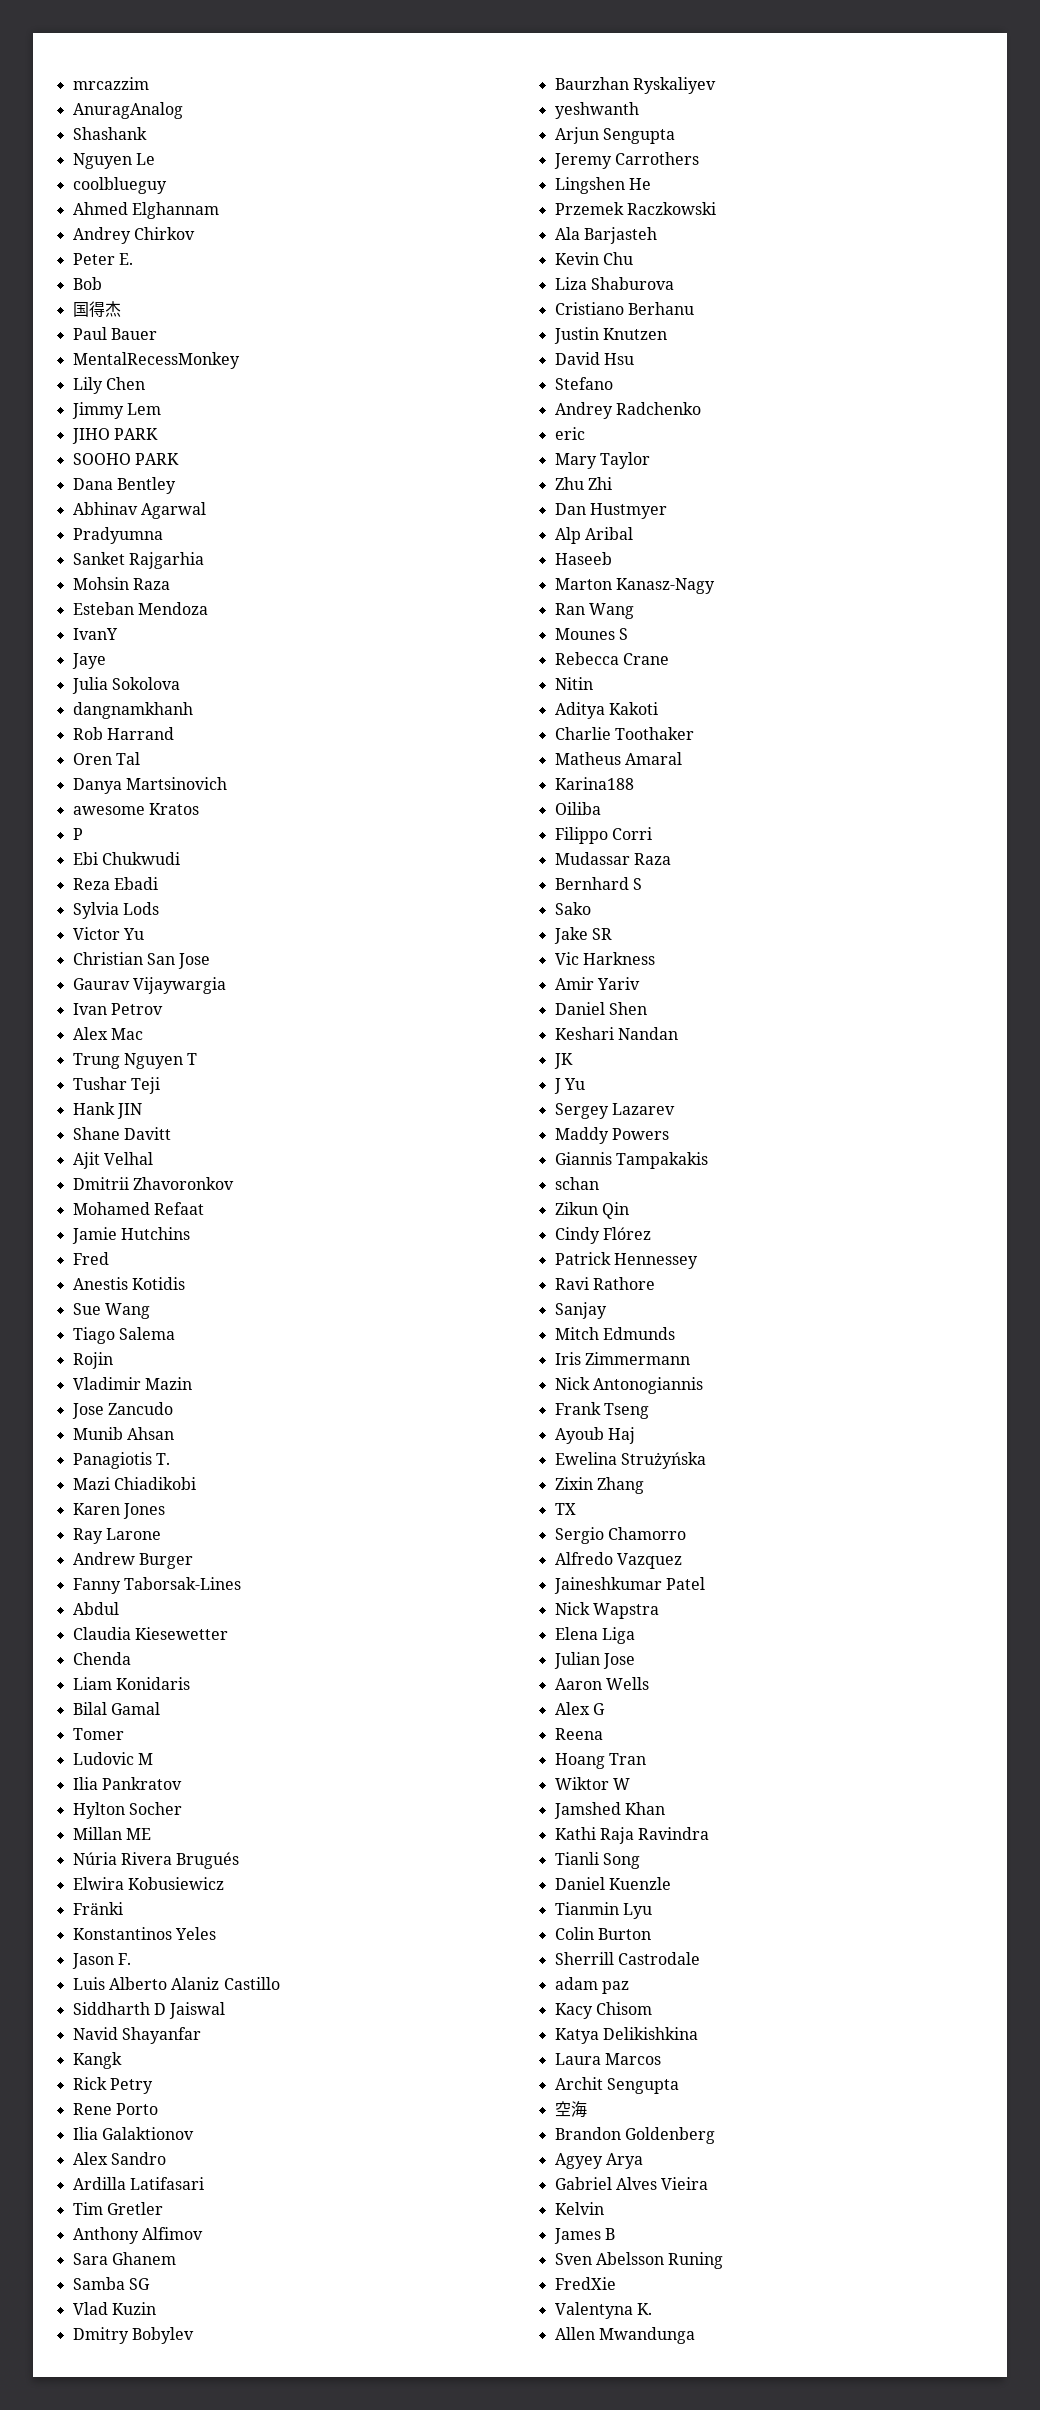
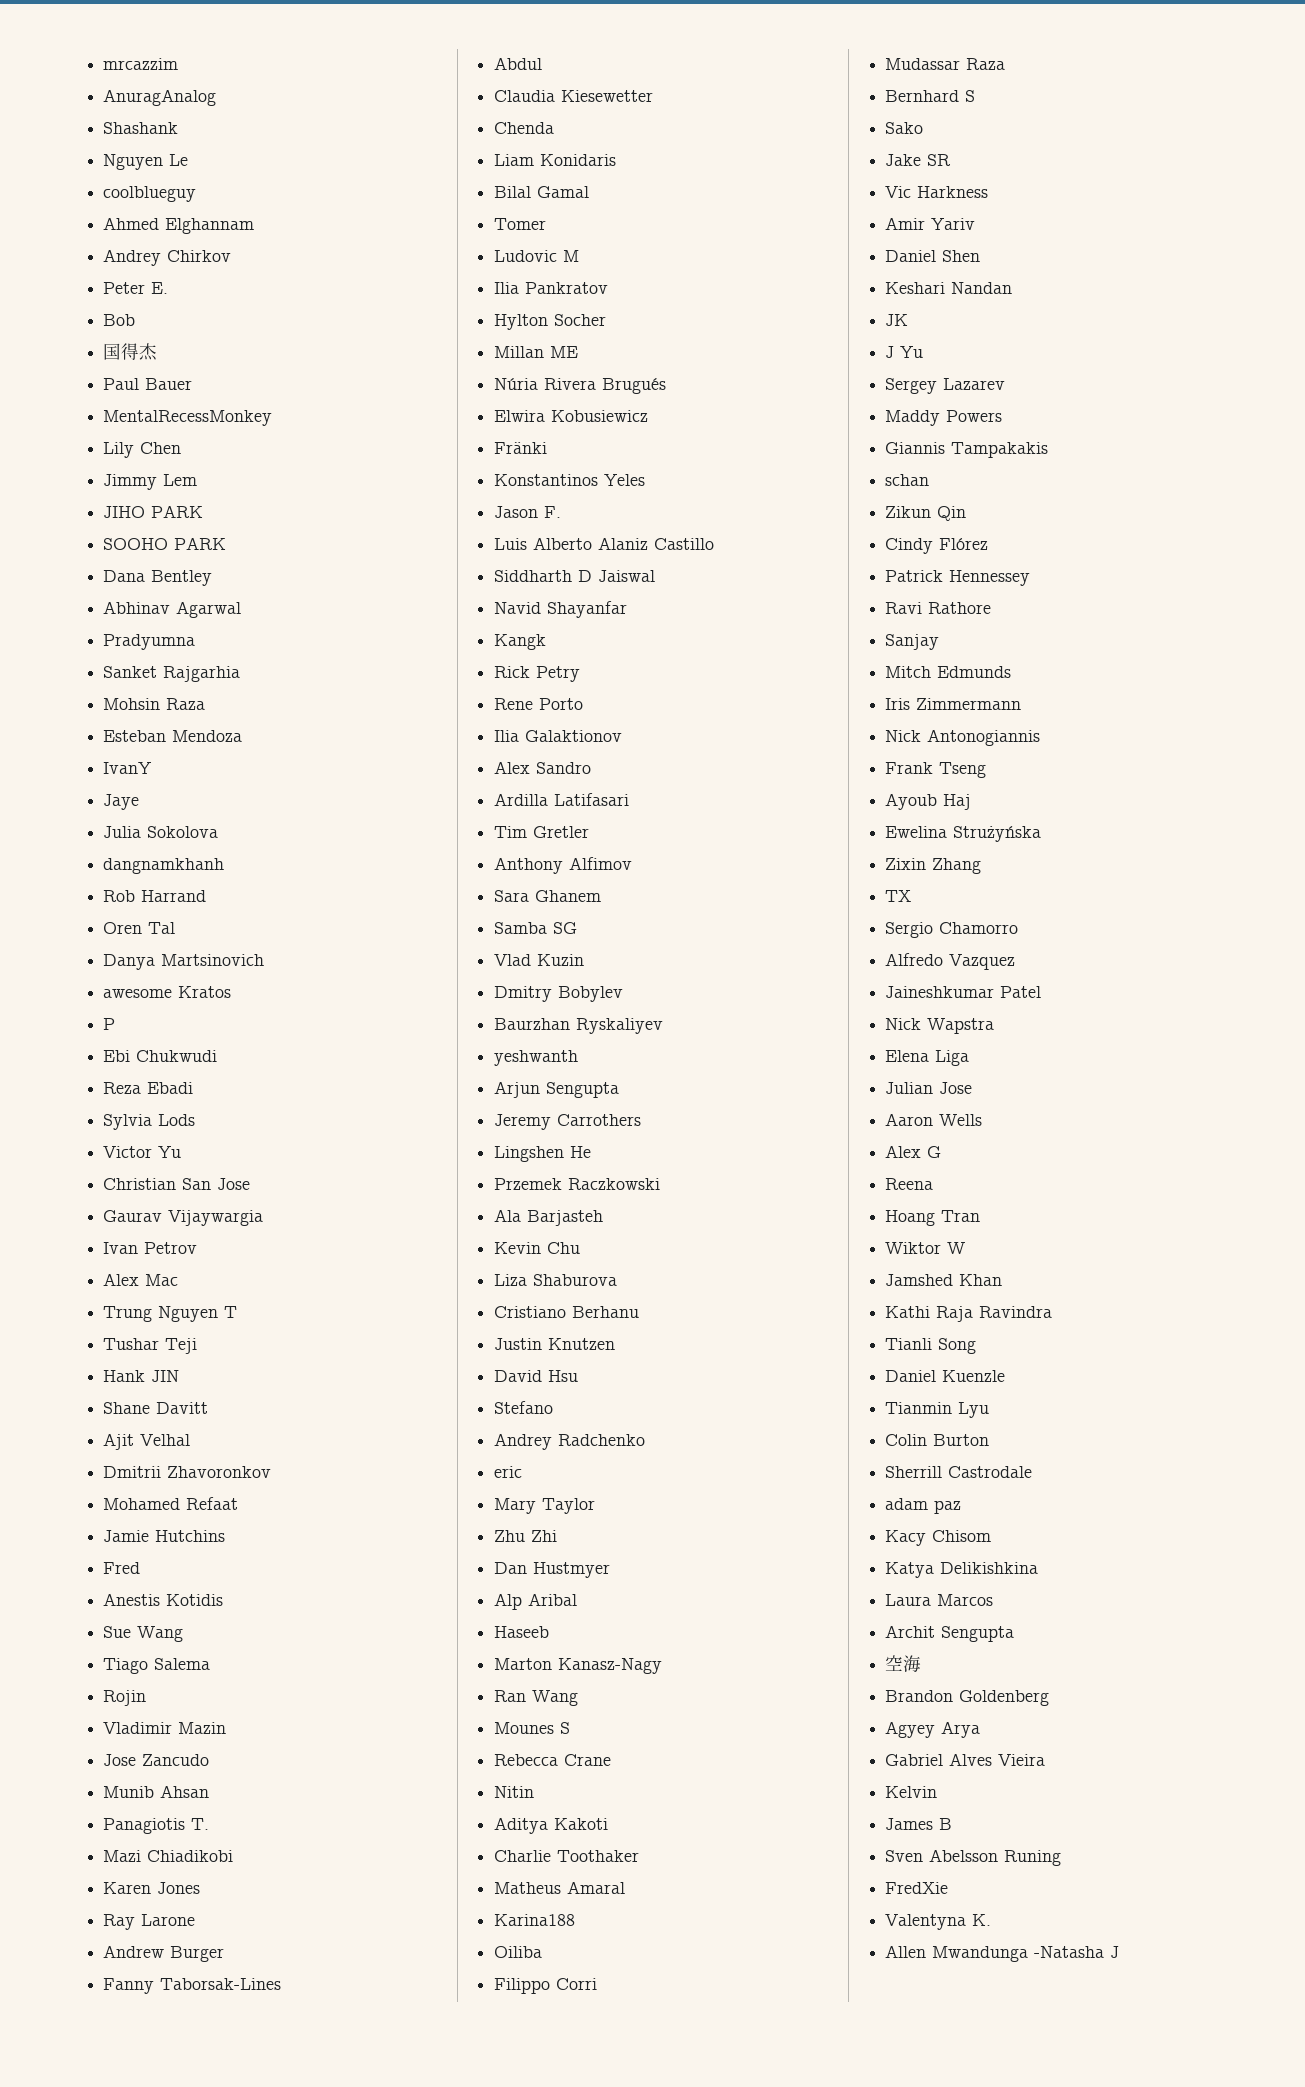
- Allen Mwandunga
+ Allen Mwandunga -Natasha J

